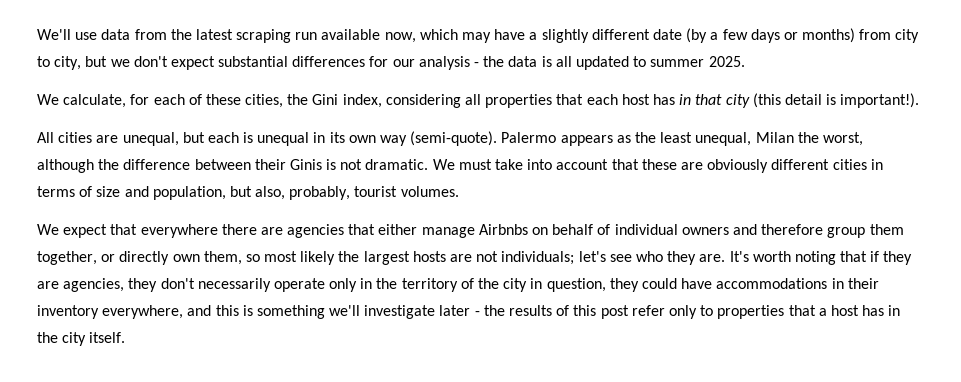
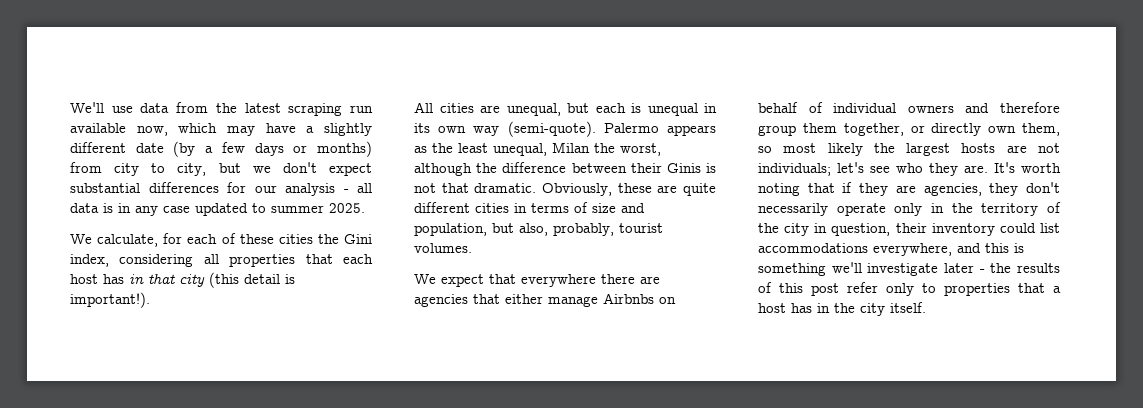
- We'll use data from the latest scraping run available now, which may have a slightly different date (by a few days or months) from city to city, but we don't expect substantial differences for our analysis - the data is all updated to summer 2025.
+ We'll use data from the latest scraping run available now, which may have a slightly different date (by a few days or months) from city to city, but we don't expect substantial differences for our analysis - all data is in any case updated to summer 2025.
- We calculate, for each of these cities, the Gini index, considering all properties that each host has in that city (this detail is important!).
+ We calculate, for each of these cities the Gini index, considering all properties that each host has in that city (this detail is important!).
- Palermo appears as the least unequal, Milan the worst, although the difference between their Ginis is not dramatic. We must take into account that these are obviously different cities in terms of size and population, but also, probably, tourist volumes.
+ Palermo appears as the least unequal, Milan the worst, although the difference between their Ginis is not that dramatic. Obviously, these are quite different cities in terms of size and population, but also, probably, tourist volumes.
- It's worth noting that if they are agencies, they don't necessarily operate only in the territory of the city in question, they could have accommodations in their inventory everywhere, and this is something we'll investigate later - the results of this post refer only to properties that a host has in the city itself.
+ It's worth noting that if they are agencies, they don't necessarily operate only in the territory of the city in question, their inventory could list accommodations everywhere, and this is something we'll investigate later - the results of this post refer only to properties that a host has in the city itself.

